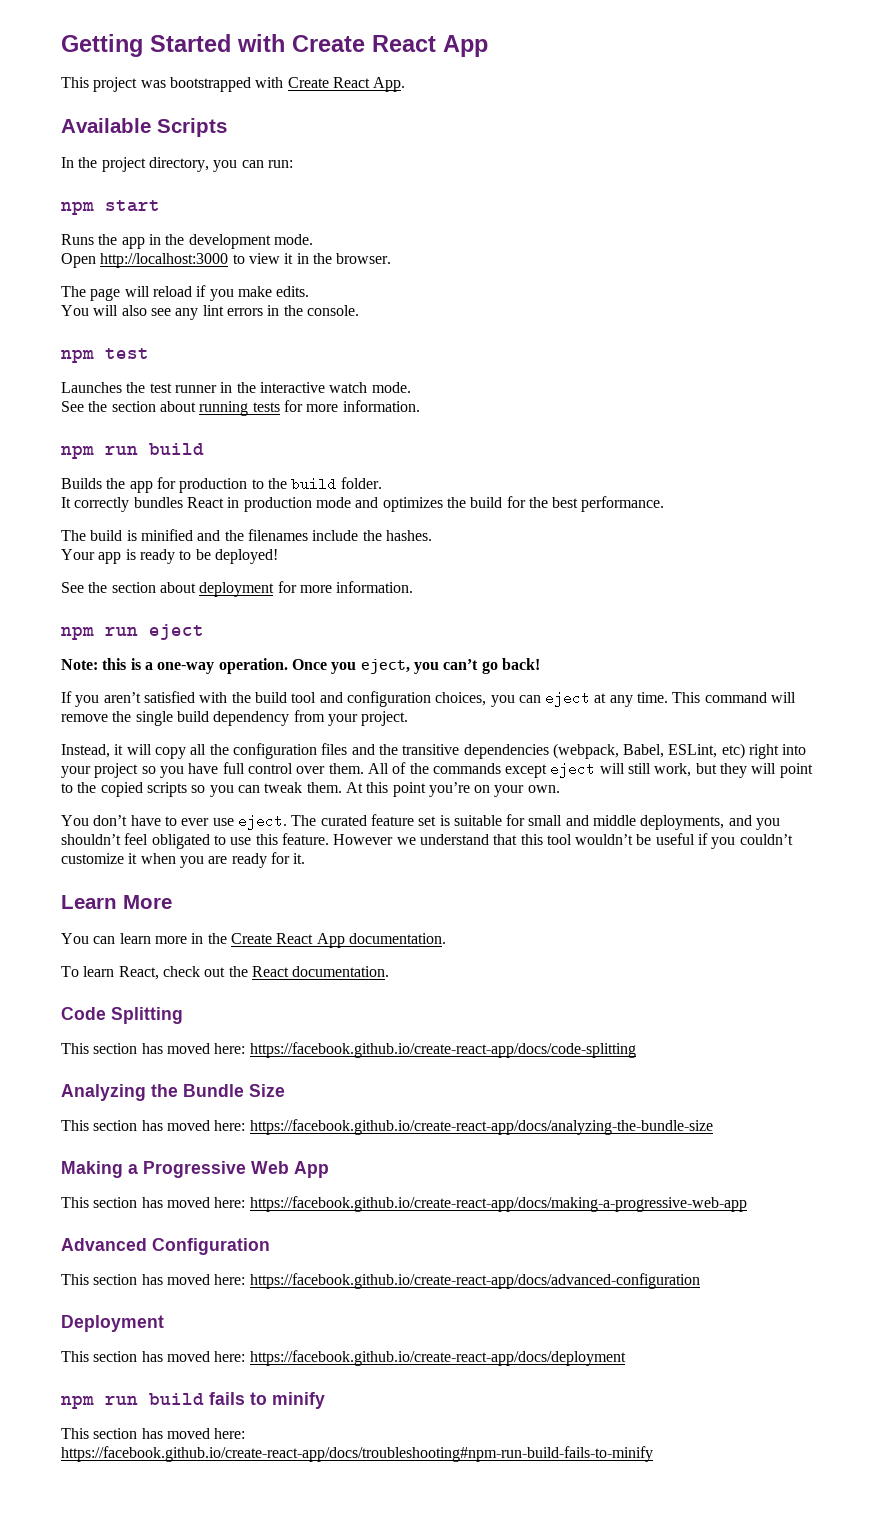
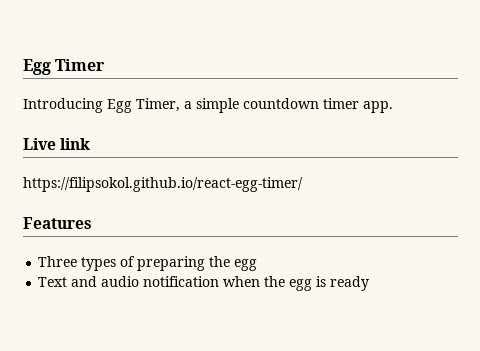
- Getting Started with Create React App
- This project was bootstrapped with Create React App.
- Available Scripts
- In the project directory, you can run:
- npm start
- Runs the app in the development mode.
- Open http://localhost:3000 to view it in the browser.
- The page will reload if you make edits.
- You will also see any lint errors in the console.
- npm test
- Launches the test runner in the interactive watch mode.
- See the section about running tests for more information.
- npm run build
- Builds the app for production to the build folder.
- It correctly bundles React in production mode and optimizes the build for the best performance.
- The build is minified and the filenames include the hashes.
- Your app is ready to be deployed!
- See the section about deployment for more information.
- npm run eject
- Note: this is a one-way operation. Once you eject, you can’t go back!
- If you aren’t satisfied with the build tool and configuration choices, you can eject at any time. This command will remove the single build dependency from your project.
- Instead, it will copy all the configuration files and the transitive dependencies (webpack, Babel, ESLint, etc) right into your project so you have full control over them. All of the commands except eject will still work, but they will point to the copied scripts so you can tweak them. At this point you’re on your own.
- You don’t have to ever use eject. The curated feature set is suitable for small and middle deployments, and you shouldn’t feel obligated to use this feature. However we understand that this tool wouldn’t be useful if you couldn’t customize it when you are ready for it.
- Learn More
- You can learn more in the Create React App documentation.
- To learn React, check out the React documentation.
- Code Splitting
- This section has moved here: https://facebook.github.io/create-react-app/docs/code-splitting
- Analyzing the Bundle Size
- This section has moved here: https://facebook.github.io/create-react-app/docs/analyzing-the-bundle-size
- Making a Progressive Web App
- This section has moved here: https://facebook.github.io/create-react-app/docs/making-a-progressive-web-app
- Advanced Configuration
- This section has moved here: https://facebook.github.io/create-react-app/docs/advanced-configuration
- Deployment
- This section has moved here: https://facebook.github.io/create-react-app/docs/deployment
- npm run build fails to minify
- This section has moved here: https://facebook.github.io/create-react-app/docs/troubleshooting#npm-run-build-fails-to-minify
+ Egg Timer
+ Introducing Egg Timer, a simple countdown timer app.
+ Live link
+ https://filipsokol.github.io/react-egg-timer/
+ Features
+ Three types of preparing the egg
+ Text and audio notification when the egg is ready

